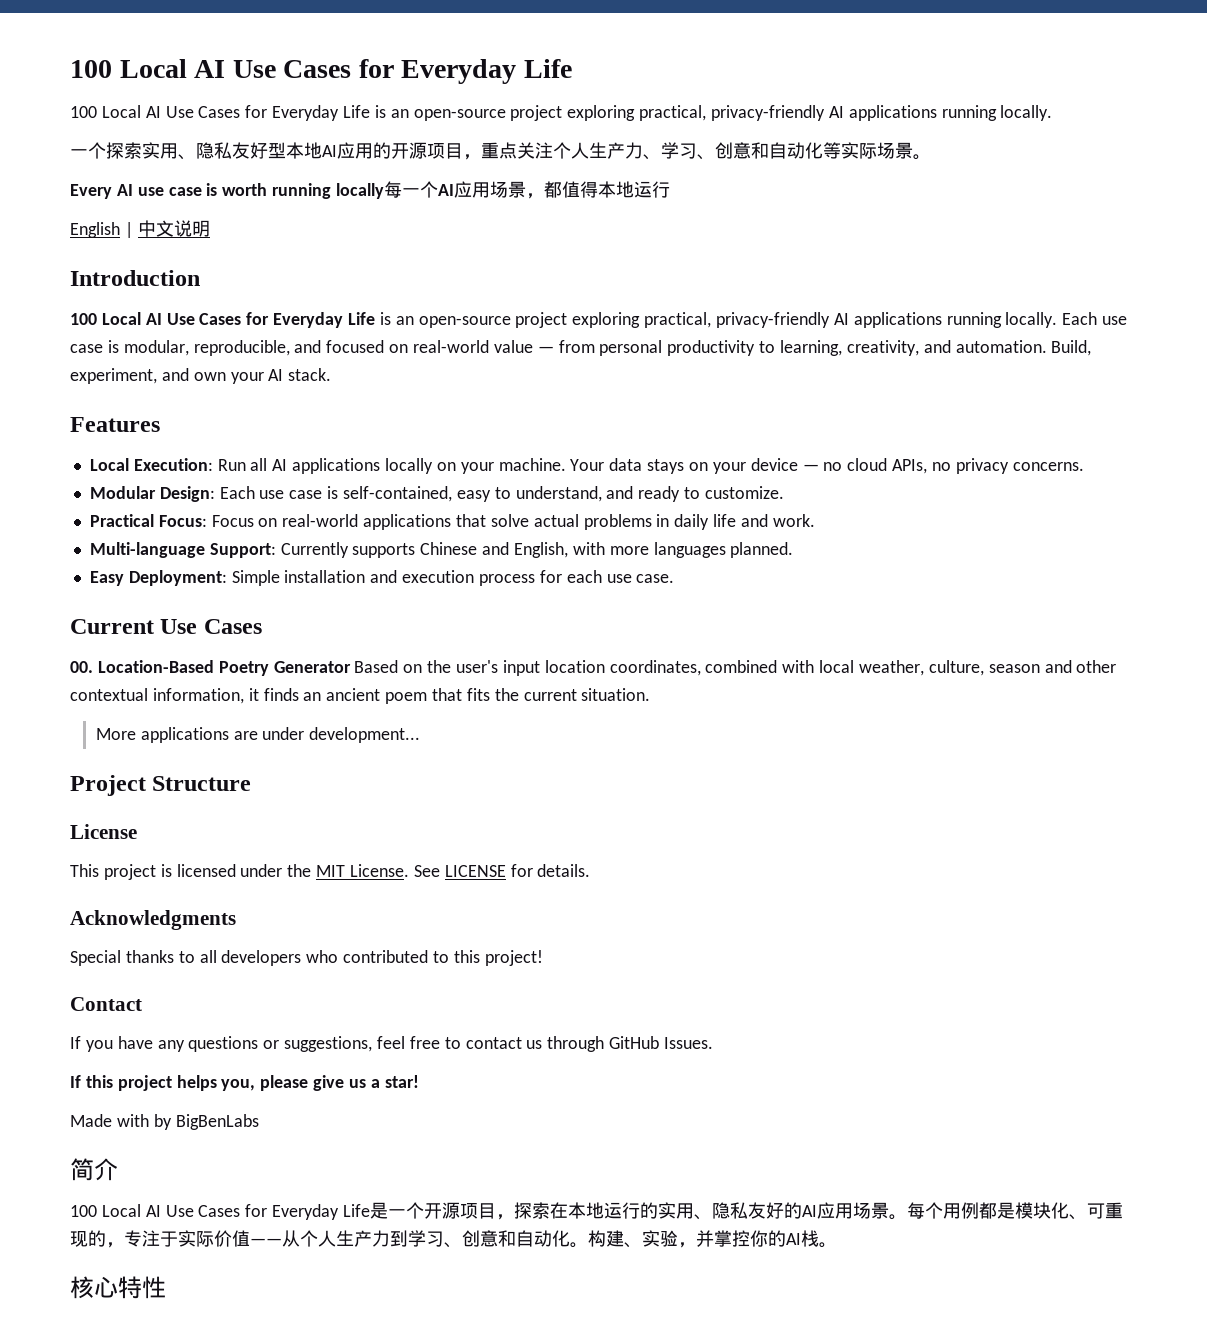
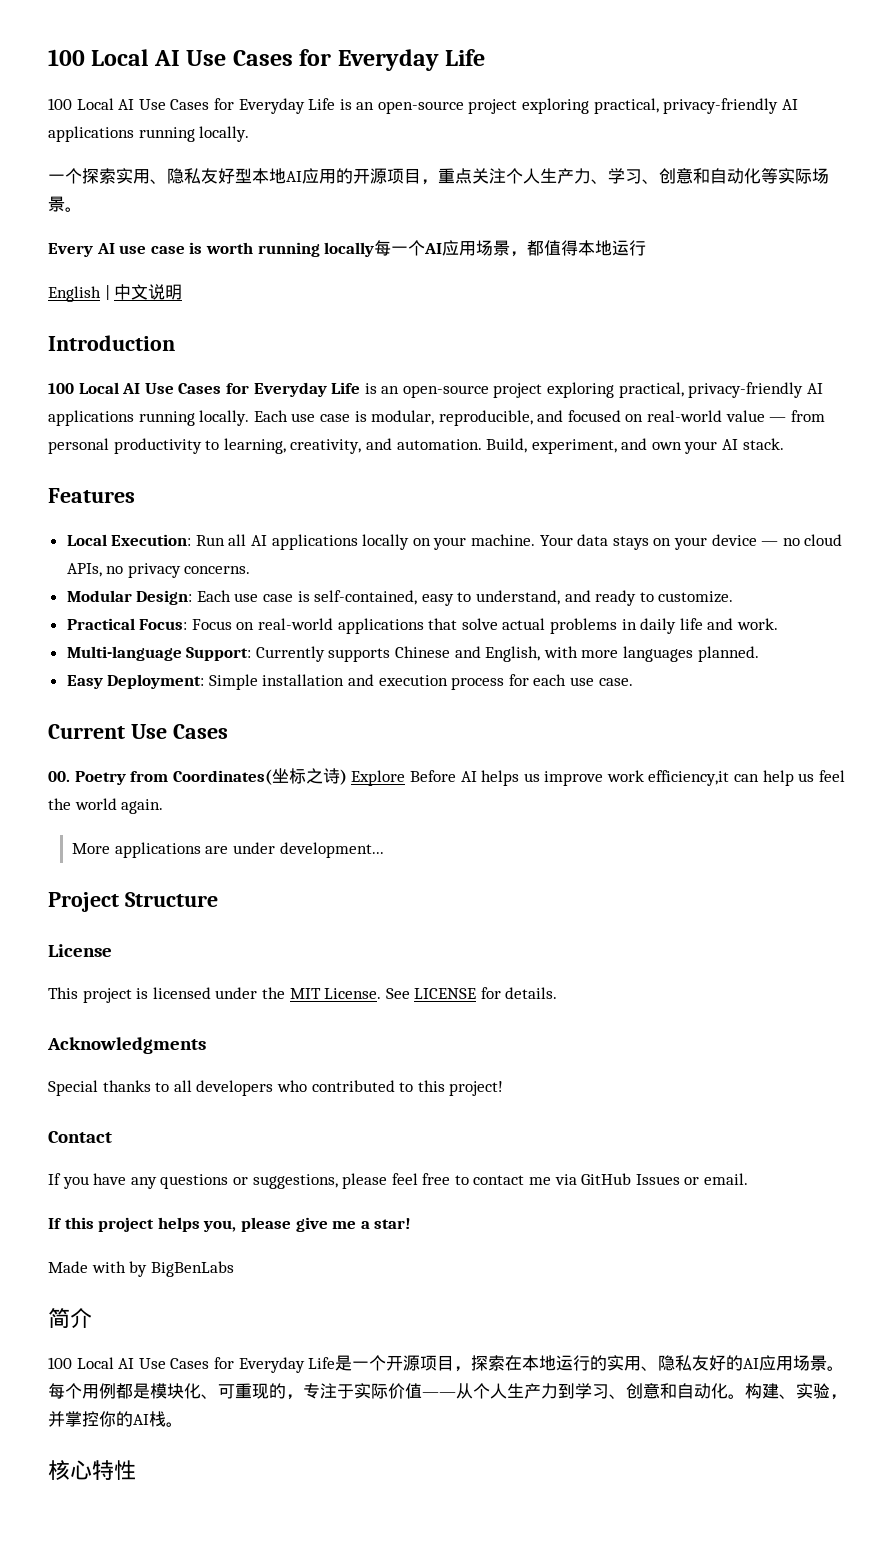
- 00. Location-Based Poetry Generator Based on the user's input location coordinates, combined with local weather, culture, season and other contextual information, it finds an ancient poem that fits the current situation.
+ 00. Poetry from Coordinates(坐标之诗) Explore Before AI helps us improve work efficiency,it can help us feel the world again.
- If you have any questions or suggestions, feel free to contact us through GitHub Issues.
+ If you have any questions or suggestions, please feel free to contact me via GitHub Issues or email.
- If this project helps you, please give us a star!
+ If this project helps you, please give me a star!

